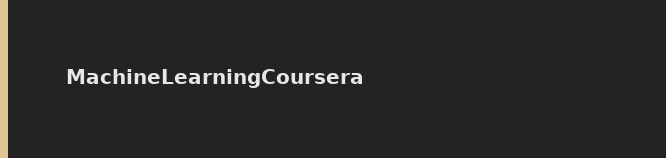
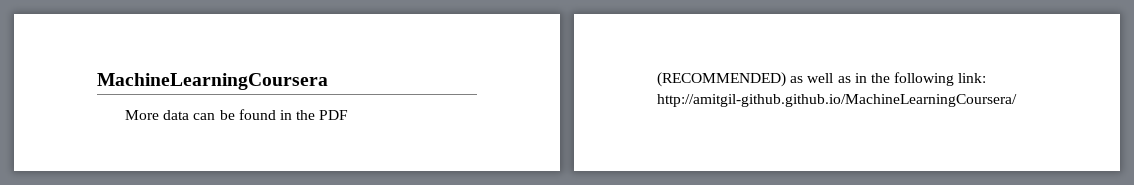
+ More data can be found in the PDF (RECOMMENDED) as well as in the following link: http://amitgil-github.github.io/MachineLearningCoursera/

